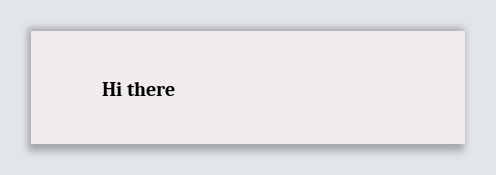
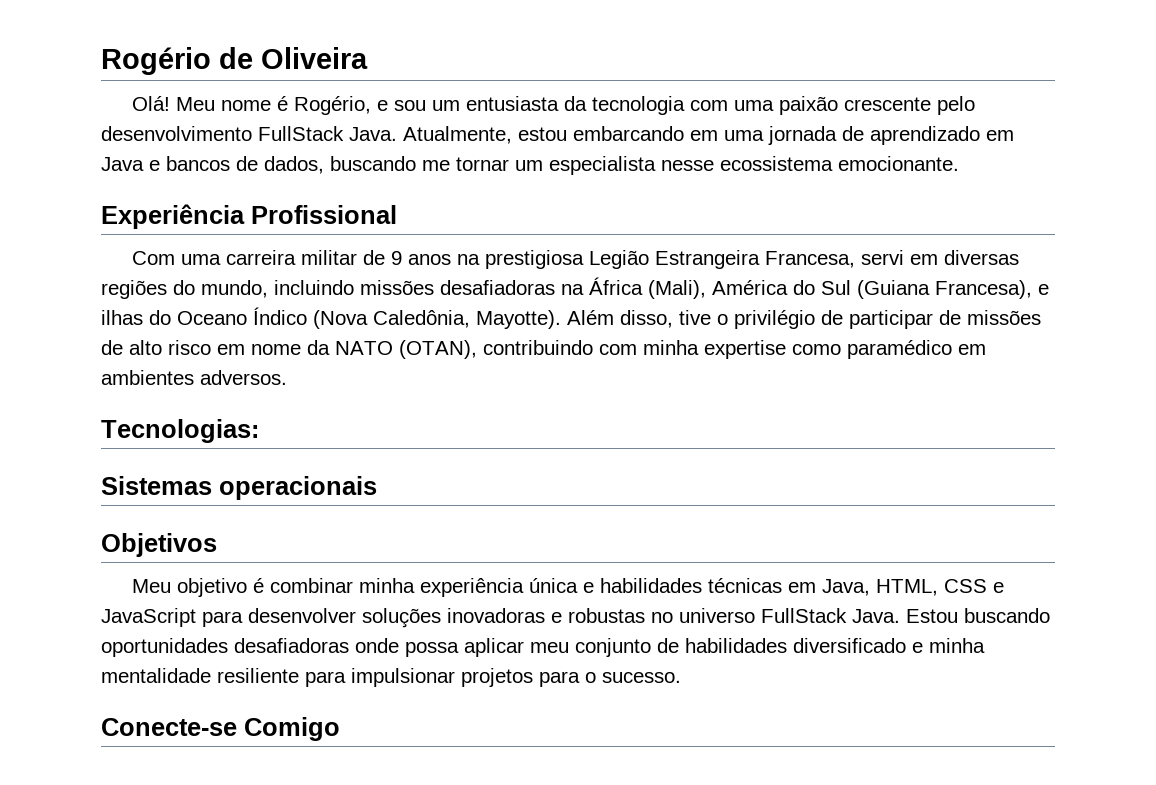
- Hi there
+ Rogério de Oliveira
+ Olá! Meu nome é Rogério, e sou um entusiasta da tecnologia com uma paixão crescente pelo desenvolvimento FullStack Java. Atualmente, estou embarcando em uma jornada de aprendizado em Java e bancos de dados, buscando me tornar um especialista nesse ecossistema emocionante.
+ Experiência Profissional
+ Com uma carreira militar de 9 anos na prestigiosa Legião Estrangeira Francesa, servi em diversas regiões do mundo, incluindo missões desafiadoras na África (Mali), América do Sul (Guiana Francesa), e ilhas do Oceano Índico (Nova Caledônia, Mayotte). Além disso, tive o privilégio de participar de missões de alto risco em nome da NATO (OTAN), contribuindo com minha expertise como paramédico em ambientes adversos.
+ Tecnologias:
+ Sistemas operacionais
+ Objetivos
+ Meu objetivo é combinar minha experiência única e habilidades técnicas em Java, HTML, CSS e JavaScript para desenvolver soluções inovadoras e robustas no universo FullStack Java. Estou buscando oportunidades desafiadoras onde possa aplicar meu conjunto de habilidades diversificado e minha mentalidade resiliente para impulsionar projetos para o sucesso.
+ Conecte-se Comigo

